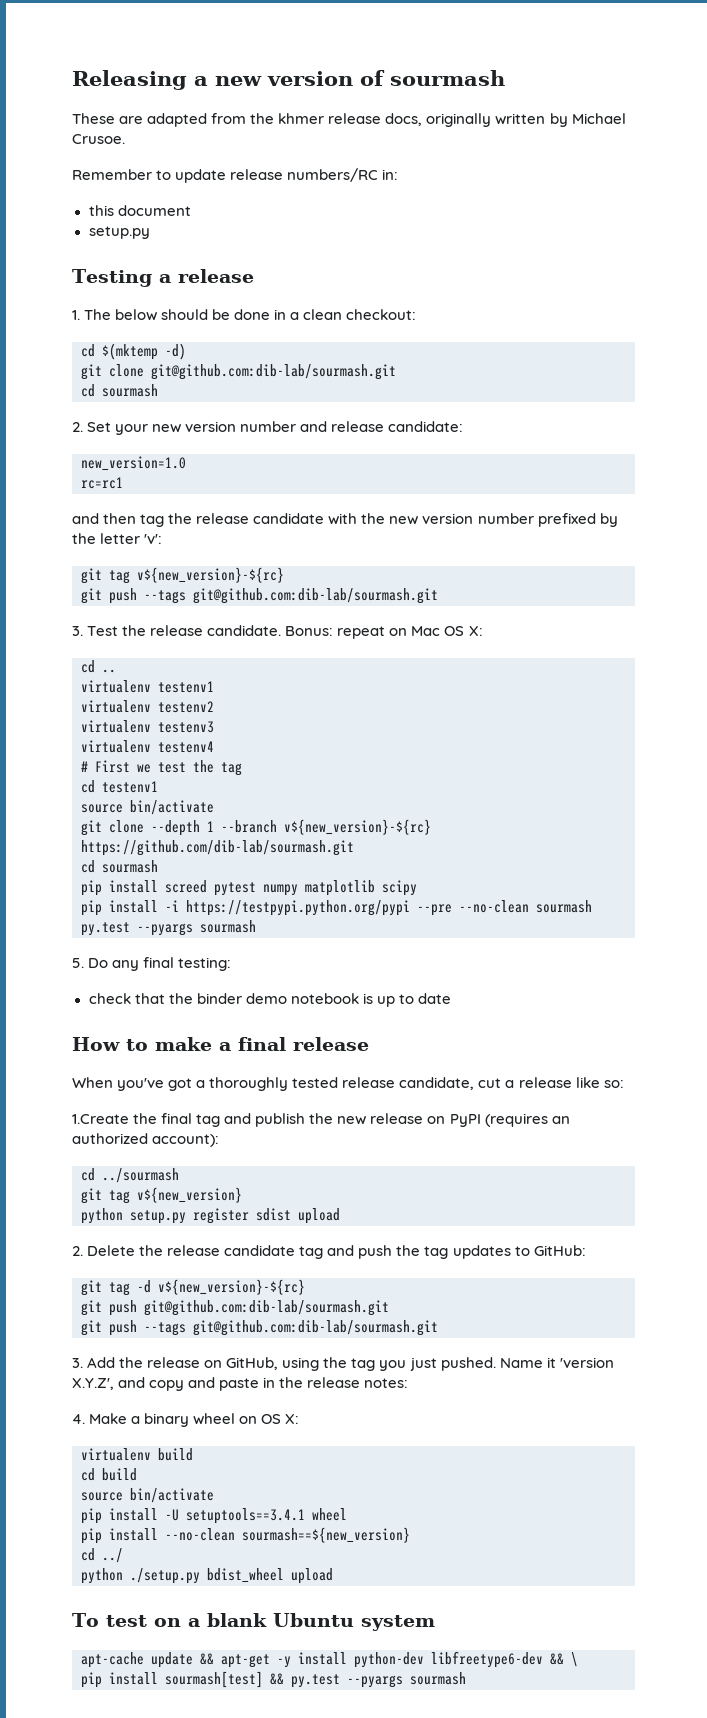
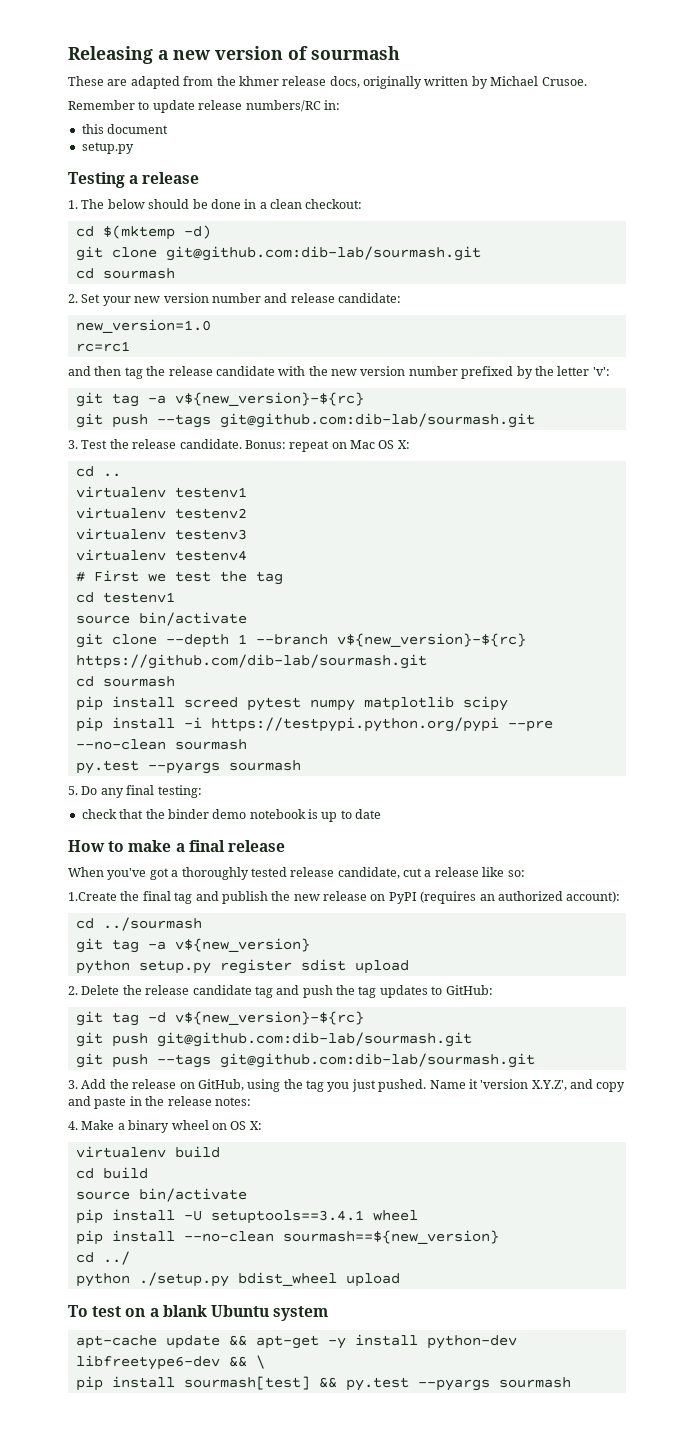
- git tag v${new_version}-${rc}
+ git tag -a v${new_version}-${rc}
- git tag v${new_version}
+ git tag -a v${new_version}

